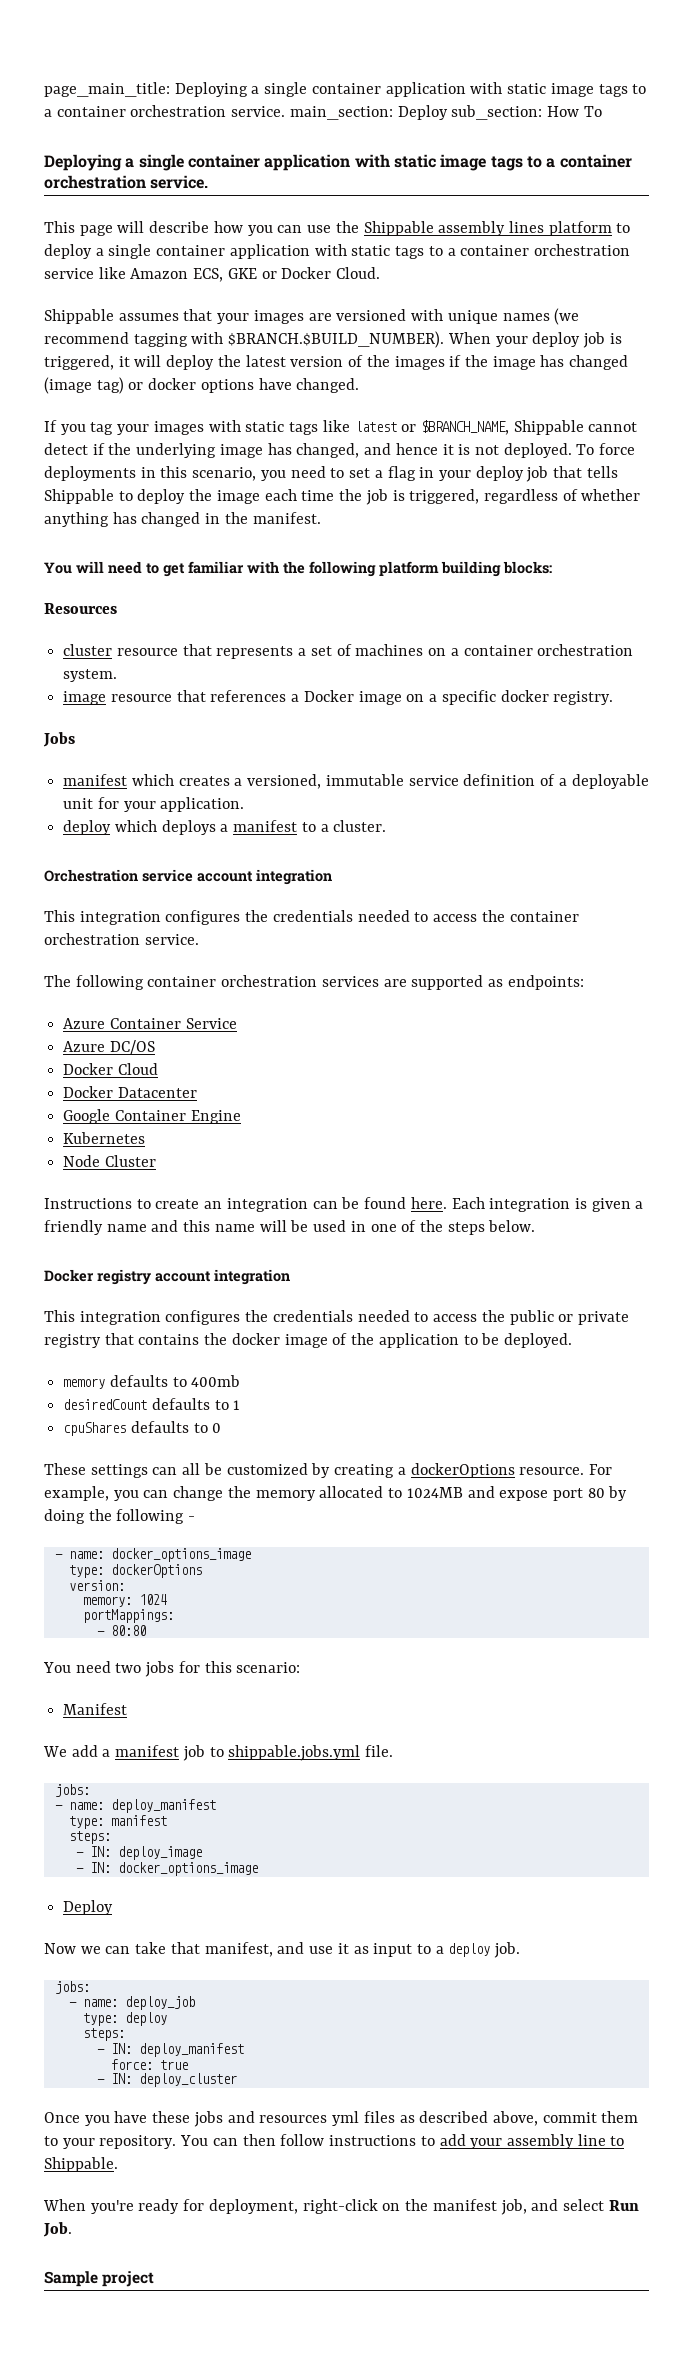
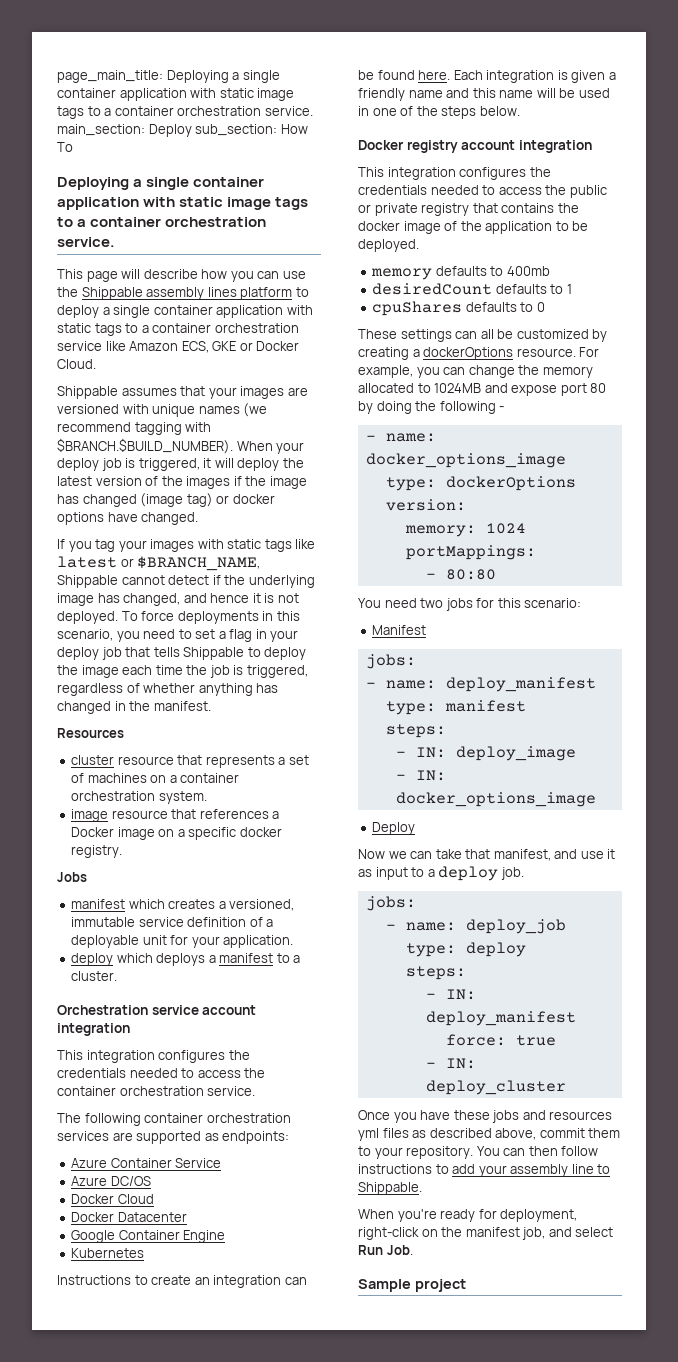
- You will need to get familiar with the following platform building blocks:
- Node Cluster
- We add a manifest job to shippable.jobs.yml file.

